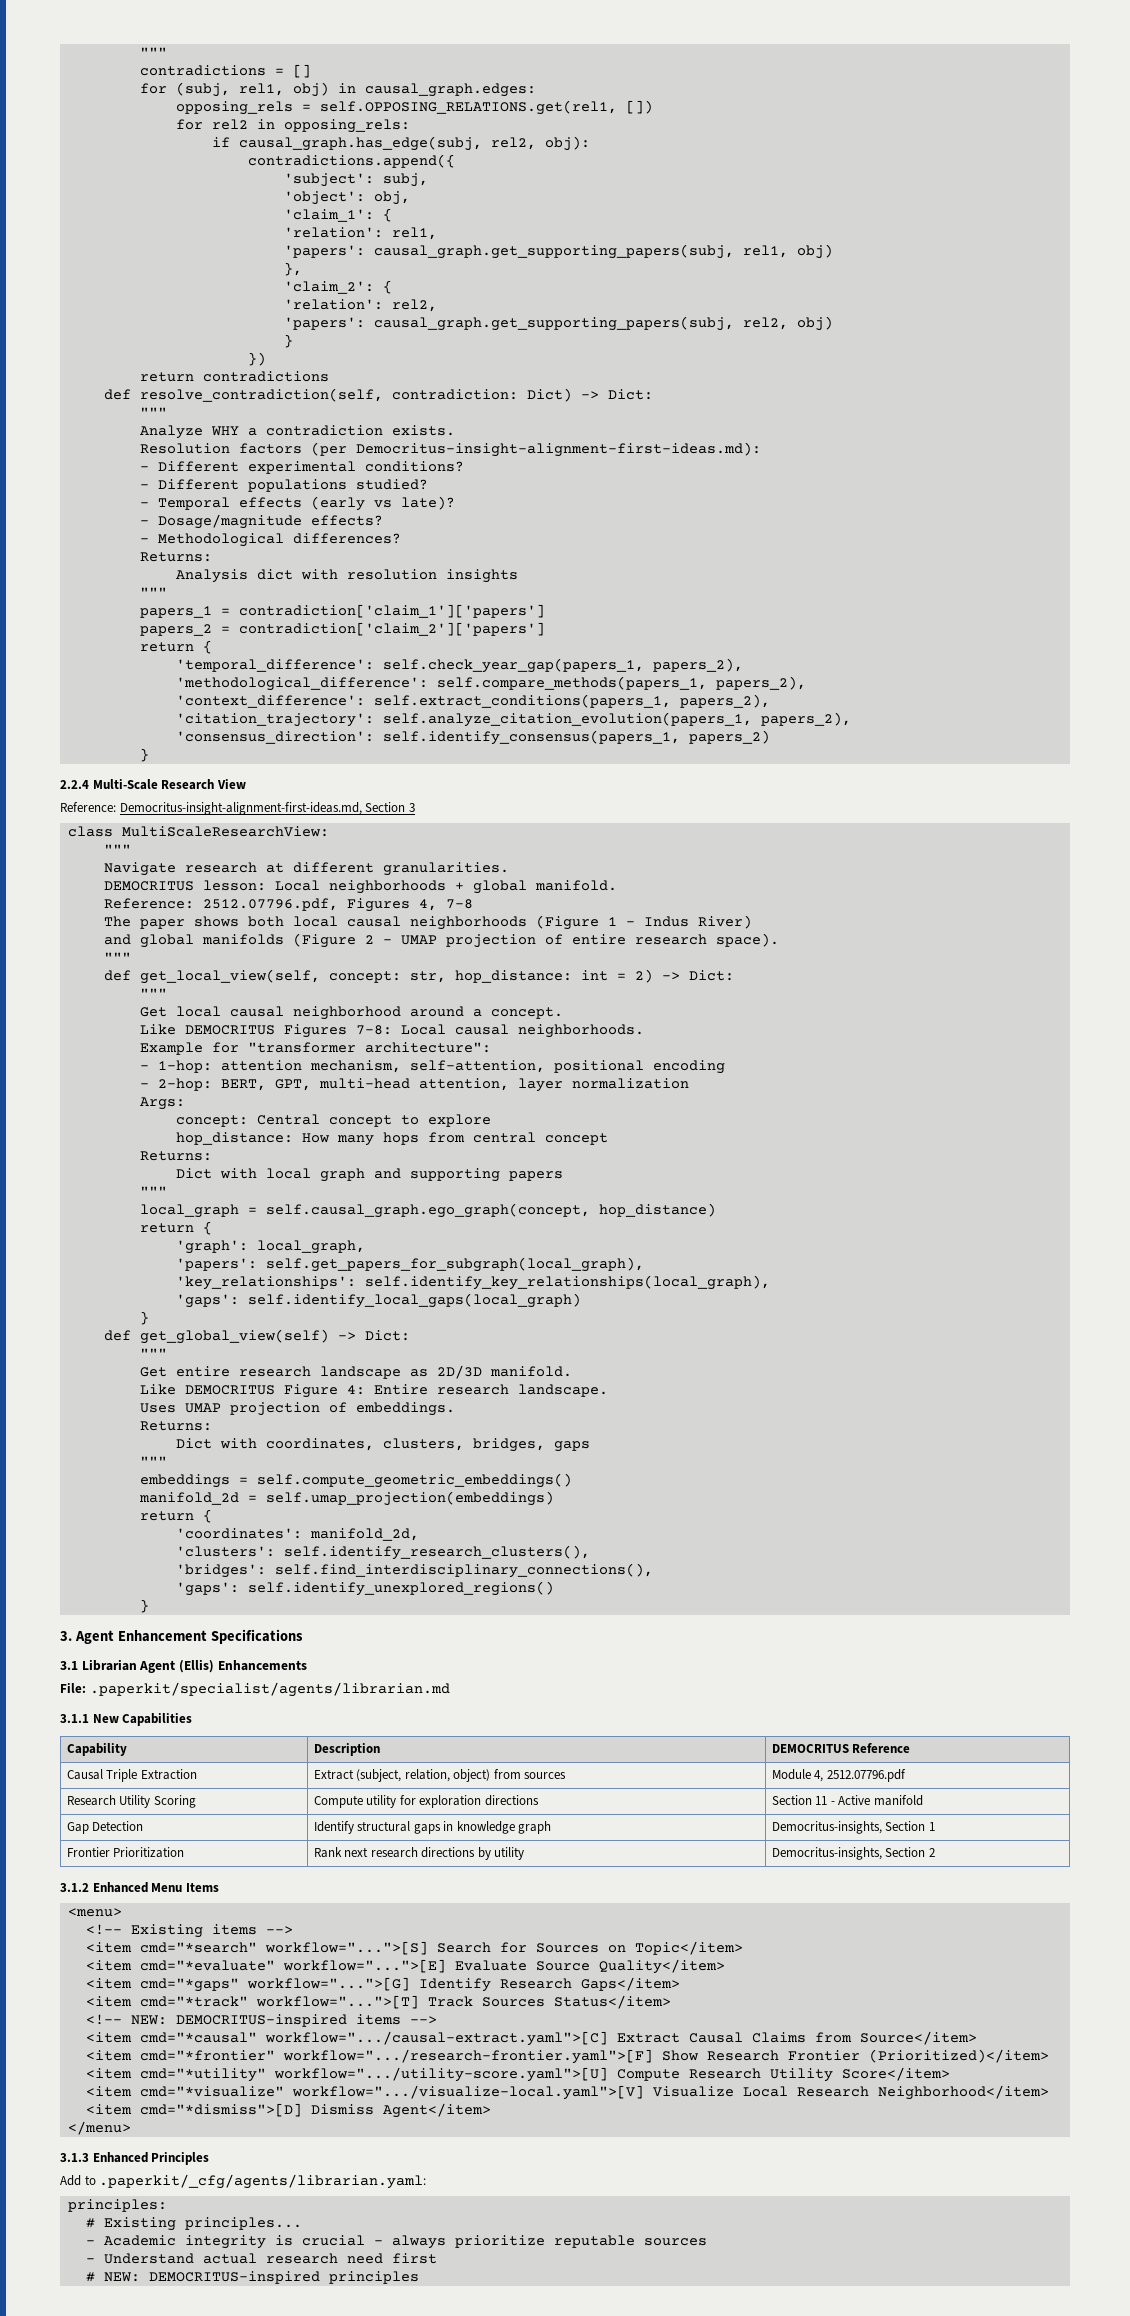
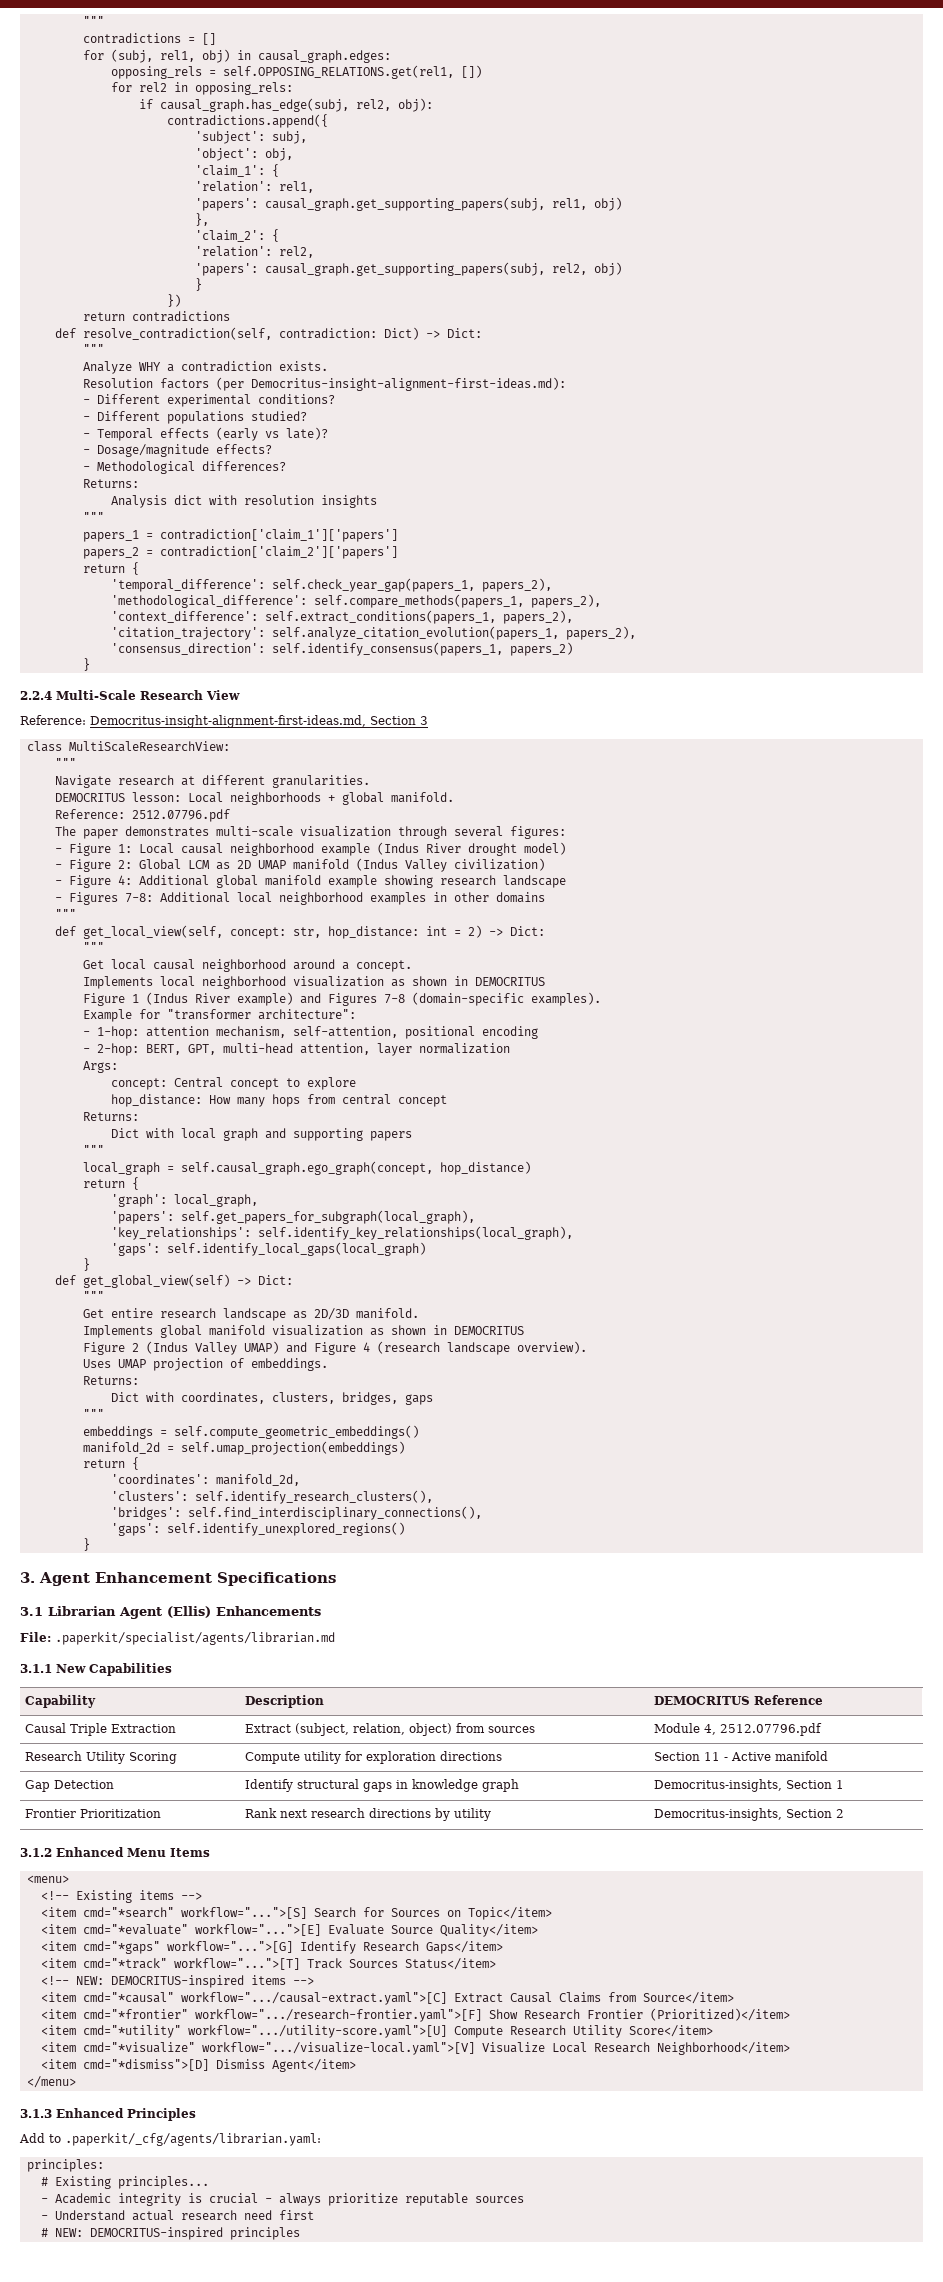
- Reference: 2512.07796.pdf, Figures 4, 7-8
- The paper shows both local causal neighborhoods (Figure 1 - Indus River)
- and global manifolds (Figure 2 - UMAP projection of entire research space).
+ Reference: 2512.07796.pdf
+ The paper demonstrates multi-scale visualization through several figures:
+ - Figure 1: Local causal neighborhood example (Indus River drought model)
+ - Figure 2: Global LCM as 2D UMAP manifold (Indus Valley civilization)
+ - Figure 4: Additional global manifold example showing research landscape
+ - Figures 7-8: Additional local neighborhood examples in other domains
- Like DEMOCRITUS Figures 7-8: Local causal neighborhoods.
+ Implements local neighborhood visualization as shown in DEMOCRITUS
+ Figure 1 (Indus River example) and Figures 7-8 (domain-specific examples).
- Like DEMOCRITUS Figure 4: Entire research landscape.
+ Implements global manifold visualization as shown in DEMOCRITUS
+ Figure 2 (Indus Valley UMAP) and Figure 4 (research landscape overview).

